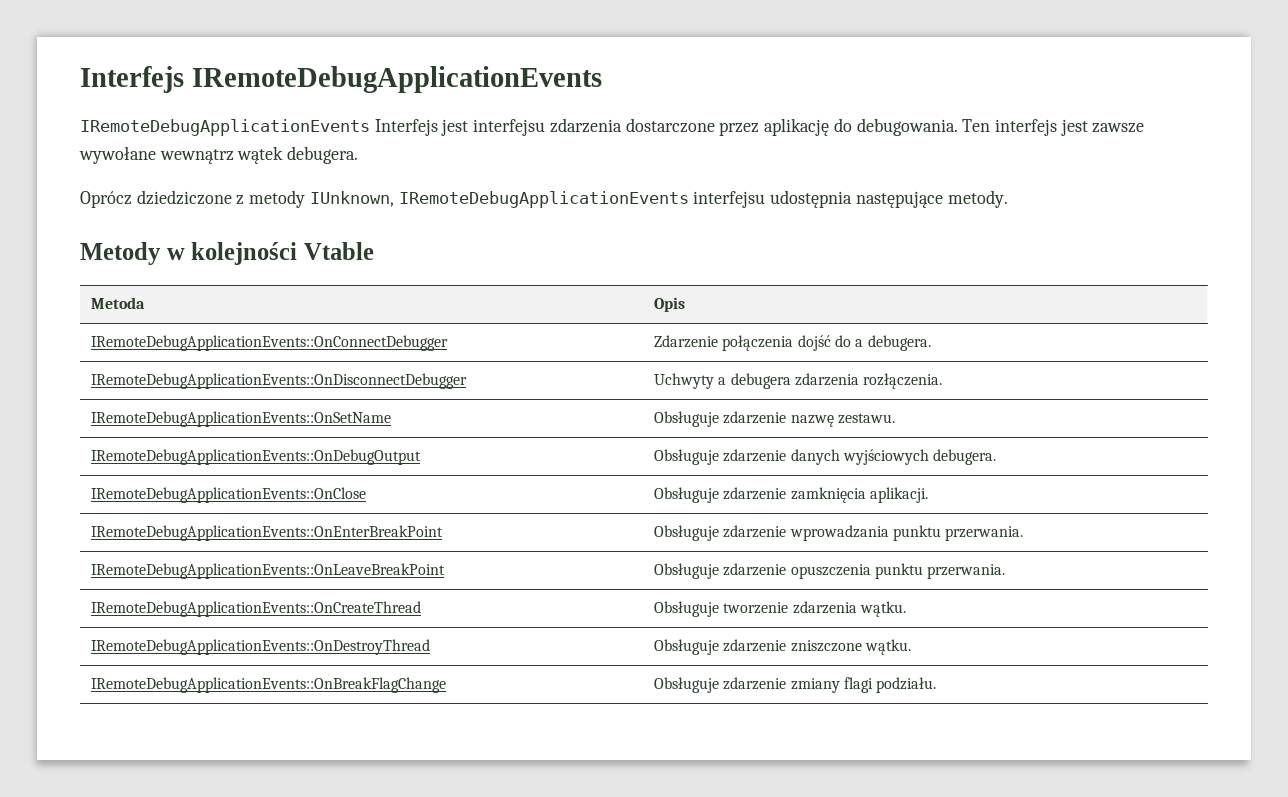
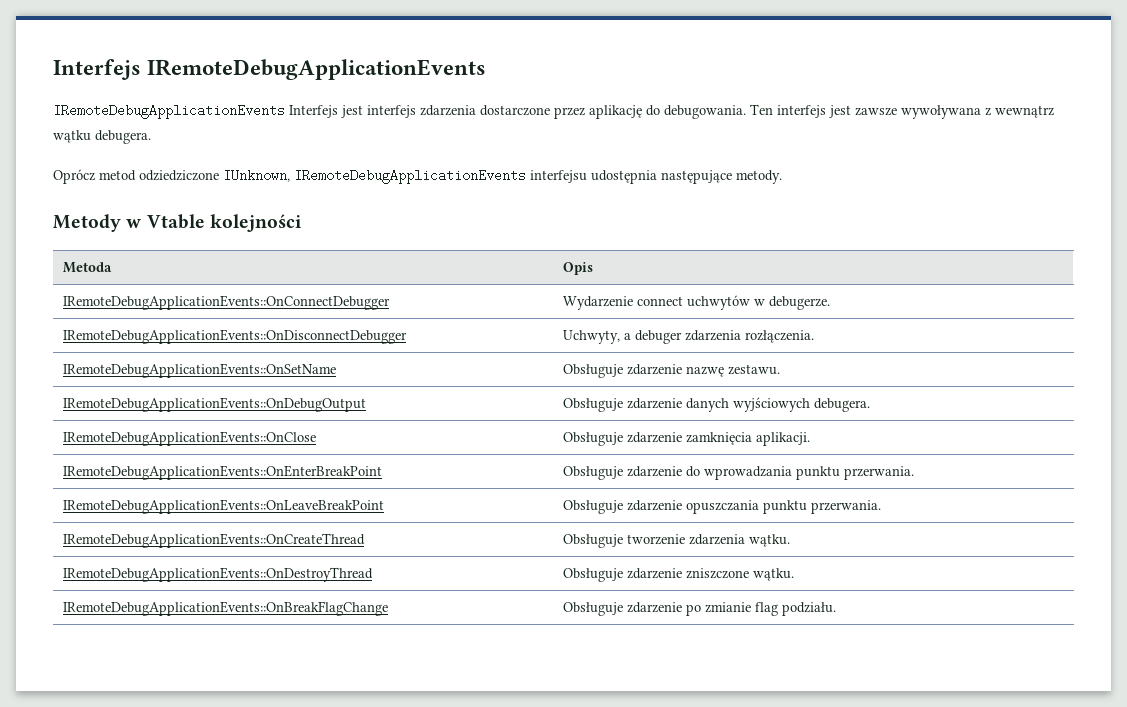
- IRemoteDebugApplicationEvents Interfejs jest interfejsu zdarzenia dostarczone przez aplikację do debugowania.
+ IRemoteDebugApplicationEvents Interfejs jest interfejs zdarzenia dostarczone przez aplikację do debugowania.
- Ten interfejs jest zawsze wywołane wewnątrz wątek debugera.
+ Ten interfejs jest zawsze wywoływana z wewnątrz wątku debugera.
- Oprócz dziedziczone z metody IUnknown, IRemoteDebugApplicationEvents interfejsu udostępnia następujące metody.
+ Oprócz metod odziedziczone IUnknown, IRemoteDebugApplicationEvents interfejsu udostępnia następujące metody.
- Metody w kolejności Vtable
+ Metody w Vtable kolejności
- IRemoteDebugApplicationEvents::OnConnectDebugger | Zdarzenie połączenia dojść do a debugera.
- IRemoteDebugApplicationEvents::OnDisconnectDebugger | Uchwyty a debugera zdarzenia rozłączenia.
+ IRemoteDebugApplicationEvents::OnConnectDebugger | Wydarzenie connect uchwytów w debugerze.
+ IRemoteDebugApplicationEvents::OnDisconnectDebugger | Uchwyty, a debuger zdarzenia rozłączenia.
- IRemoteDebugApplicationEvents::OnEnterBreakPoint | Obsługuje zdarzenie wprowadzania punktu przerwania.
+ IRemoteDebugApplicationEvents::OnEnterBreakPoint | Obsługuje zdarzenie do wprowadzania punktu przerwania.
- IRemoteDebugApplicationEvents::OnLeaveBreakPoint | Obsługuje zdarzenie opuszczenia punktu przerwania.
+ IRemoteDebugApplicationEvents::OnLeaveBreakPoint | Obsługuje zdarzenie opuszczania punktu przerwania.
- IRemoteDebugApplicationEvents::OnBreakFlagChange | Obsługuje zdarzenie zmiany flagi podziału.
+ IRemoteDebugApplicationEvents::OnBreakFlagChange | Obsługuje zdarzenie po zmianie flag podziału.

